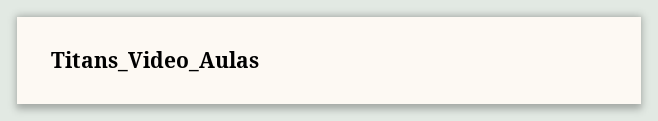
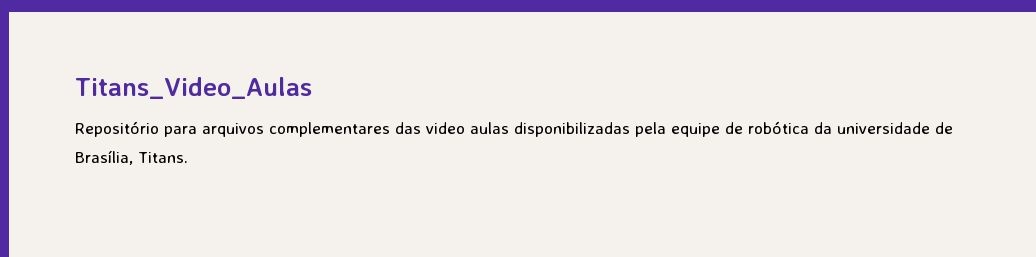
+ Repositório para arquivos complementares das video aulas disponibilizadas pela equipe de robótica da universidade de Brasília, Titans.

